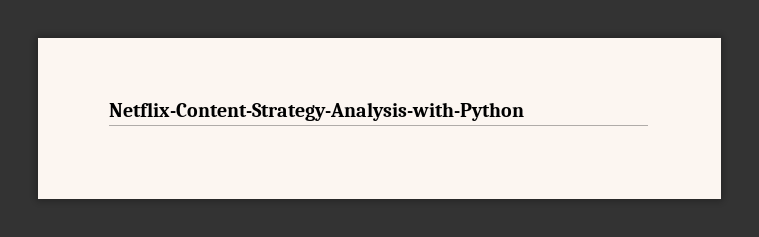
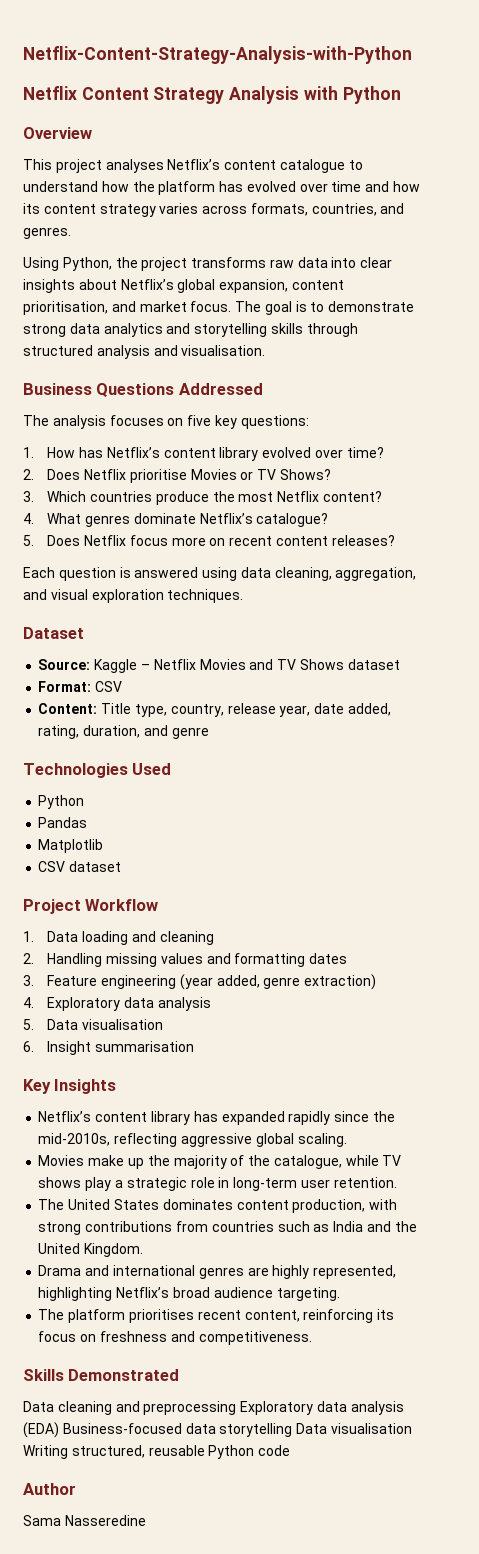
+ Netflix Content Strategy Analysis with Python
+ Overview
+ This project analyses Netflix’s content catalogue to understand how the platform has evolved over time and how its content strategy varies across formats, countries, and genres.
+ Using Python, the project transforms raw data into clear insights about Netflix’s global expansion, content prioritisation, and market focus. The goal is to demonstrate strong data analytics and storytelling skills through structured analysis and visualisation.
+ Business Questions Addressed
+ The analysis focuses on five key questions:
+ 1. How has Netflix’s content library evolved over time?
+ 2. Does Netflix prioritise Movies or TV Shows?
+ 3. Which countries produce the most Netflix content?
+ 4. What genres dominate Netflix’s catalogue?
+ 5. Does Netflix focus more on recent content releases?
+ Each question is answered using data cleaning, aggregation, and visual exploration techniques.
+ Dataset
+ Source: Kaggle – Netflix Movies and TV Shows dataset
+ Format: CSV
+ Content: Title type, country, release year, date added, rating, duration, and genre
+ Technologies Used
+ Python
+ Pandas
+ Matplotlib
+ CSV dataset
+ Project Workflow
+ 1. Data loading and cleaning
+ 2. Handling missing values and formatting dates
+ 3. Feature engineering (year added, genre extraction)
+ 4. Exploratory data analysis
+ 5. Data visualisation
+ 6. Insight summarisation
+ Key Insights
+ Netflix’s content library has expanded rapidly since the mid-2010s, reflecting aggressive global scaling.
+ Movies make up the majority of the catalogue, while TV shows play a strategic role in long-term user retention.
+ The United States dominates content production, with strong contributions from countries such as India and the United Kingdom.
+ Drama and international genres are highly represented, highlighting Netflix’s broad audience targeting.
+ The platform prioritises recent content, reinforcing its focus on freshness and competitiveness.
+ Skills Demonstrated
+ Data cleaning and preprocessing Exploratory data analysis (EDA) Business-focused data storytelling Data visualisation Writing structured, reusable Python code
+ Author
+ Sama Nasseredine

